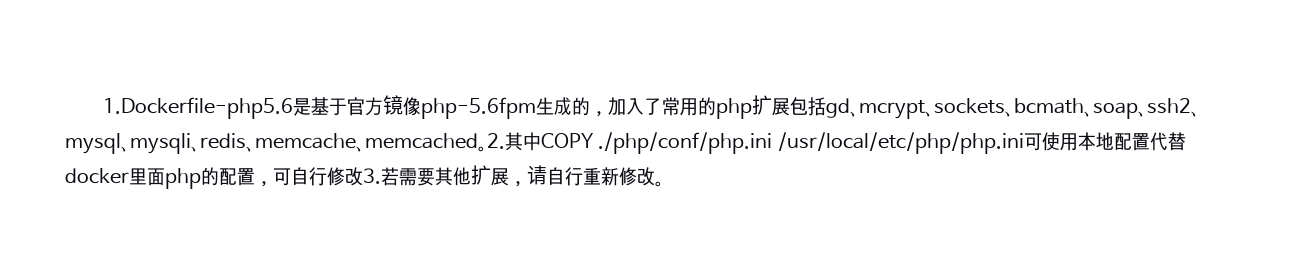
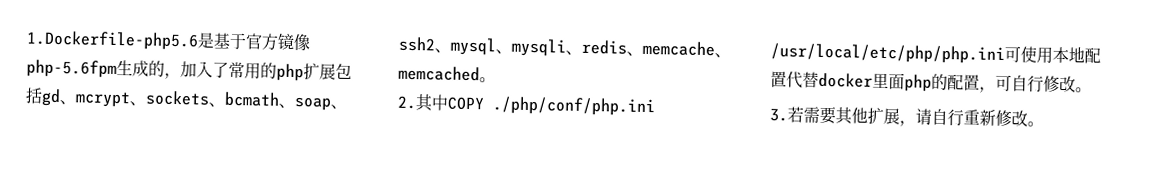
- 1.Dockerfile-php5.6是基于官方镜像php-5.6fpm生成的，加入了常用的php扩展包括gd、mcrypt、sockets、bcmath、soap、ssh2、mysql、mysqli、redis、memcache、memcached。2.其中COPY ./php/conf/php.ini /usr/local/etc/php/php.ini可使用本地配置代替docker里面php的配置，可自行修改3.若需要其他扩展，请自行重新修改。
+ 1.Dockerfile-php5.6是基于官方镜像php-5.6fpm生成的，加入了常用的php扩展包括gd、mcrypt、sockets、bcmath、soap、ssh2、mysql、mysqli、redis、memcache、memcached。
+ 2.其中COPY ./php/conf/php.ini /usr/local/etc/php/php.ini可使用本地配置代替docker里面php的配置，可自行修改。
+ 3.若需要其他扩展，请自行重新修改。

